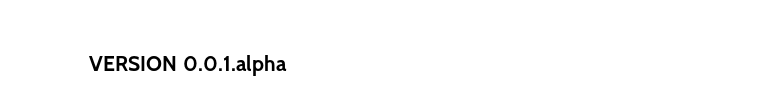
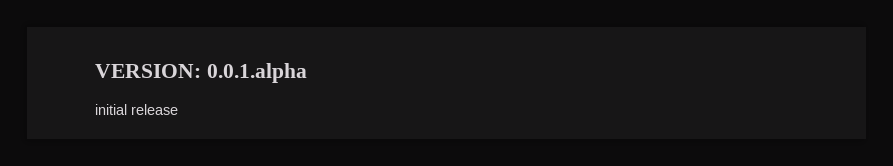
- VERSION 0.0.1.alpha
+ VERSION: 0.0.1.alpha
+ initial release

